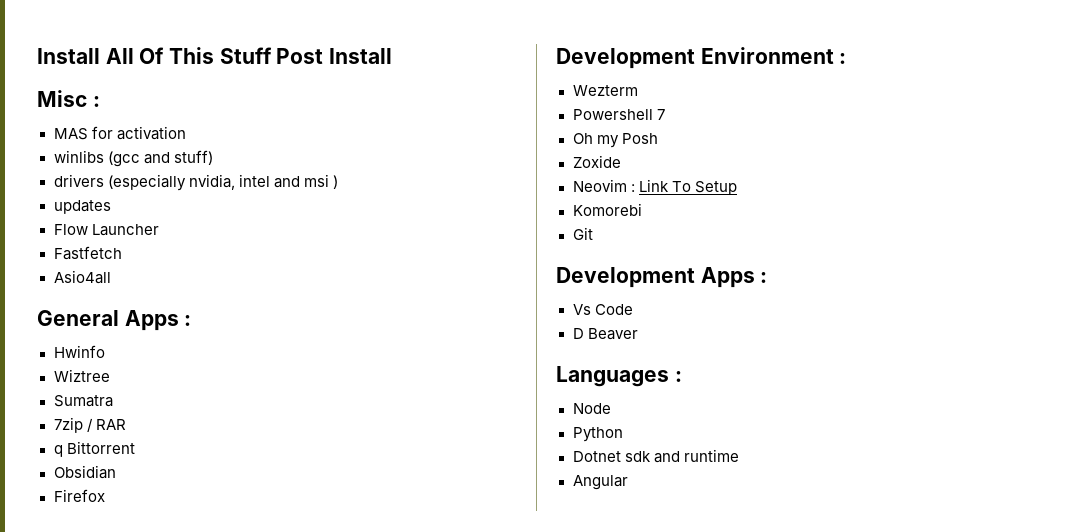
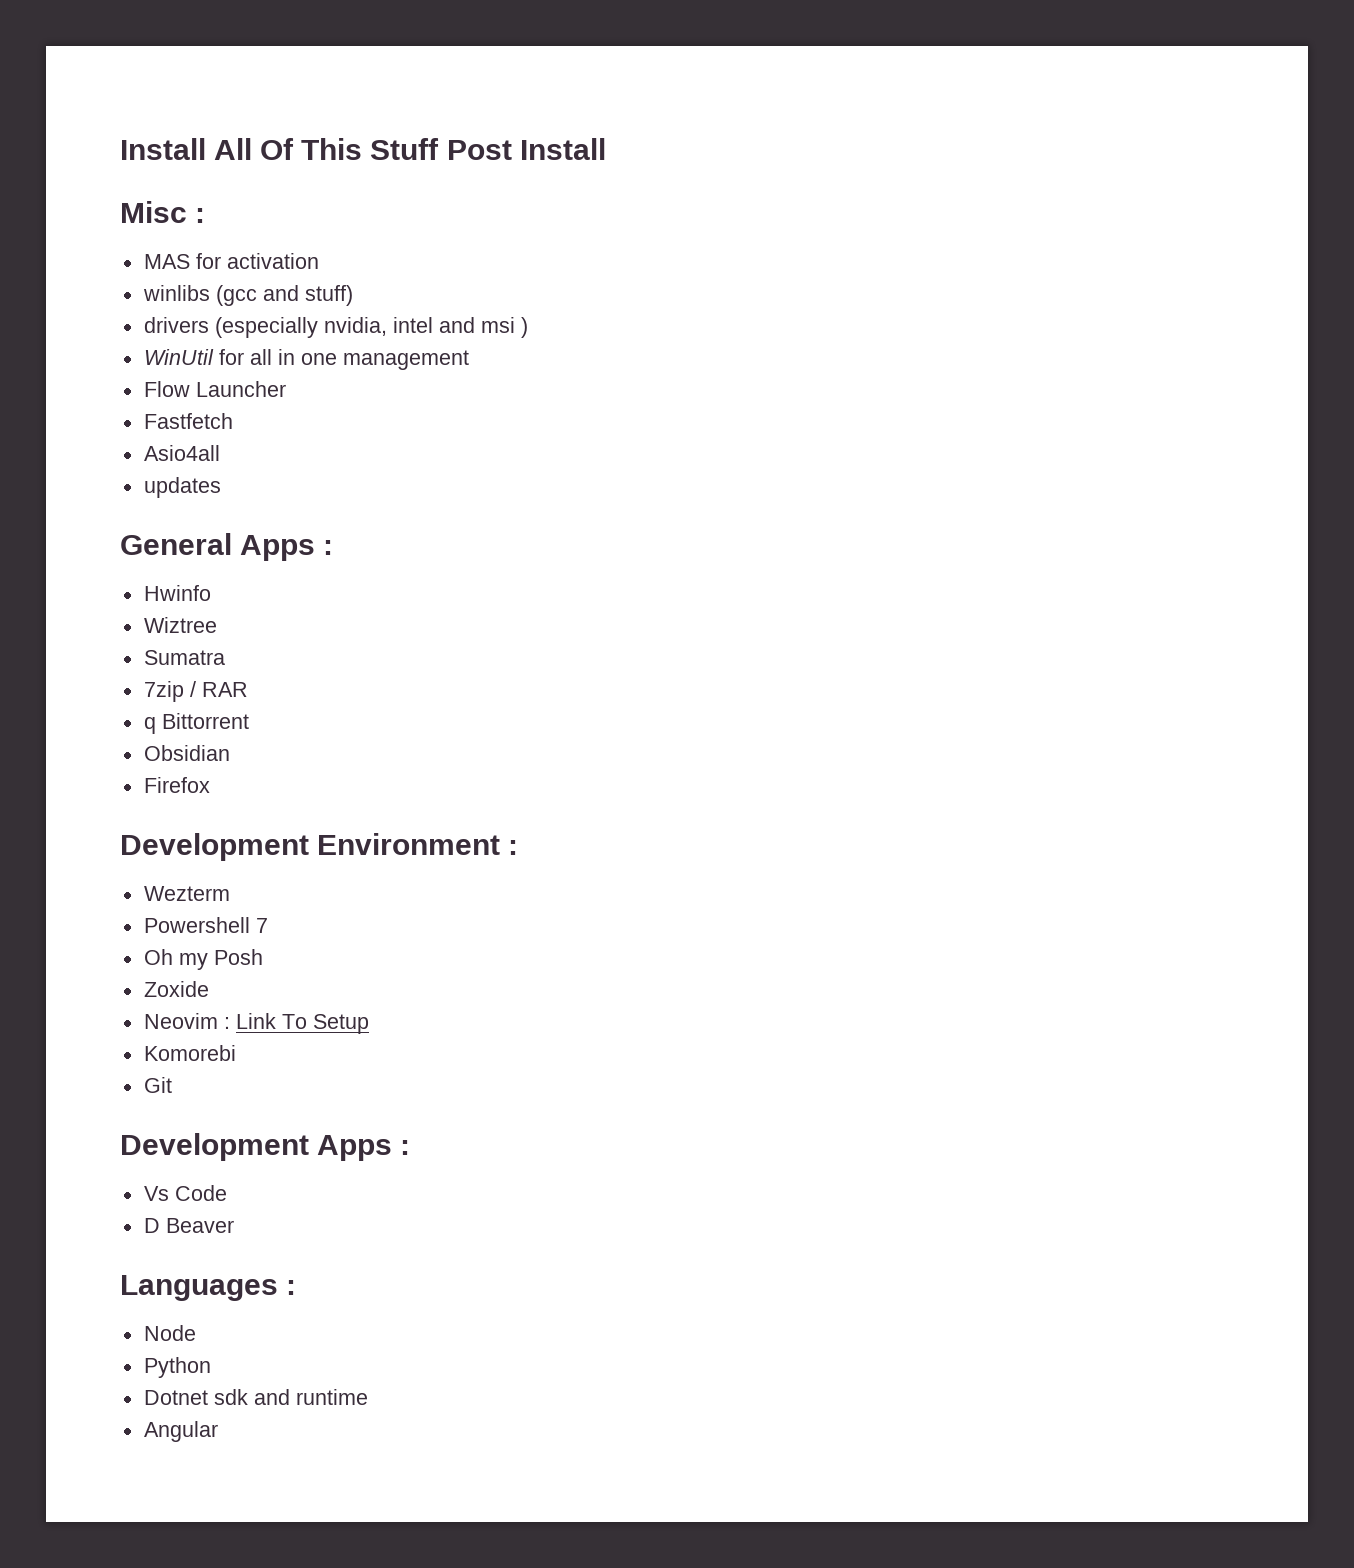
- updates
+ WinUtil for all in one management
+ updates

